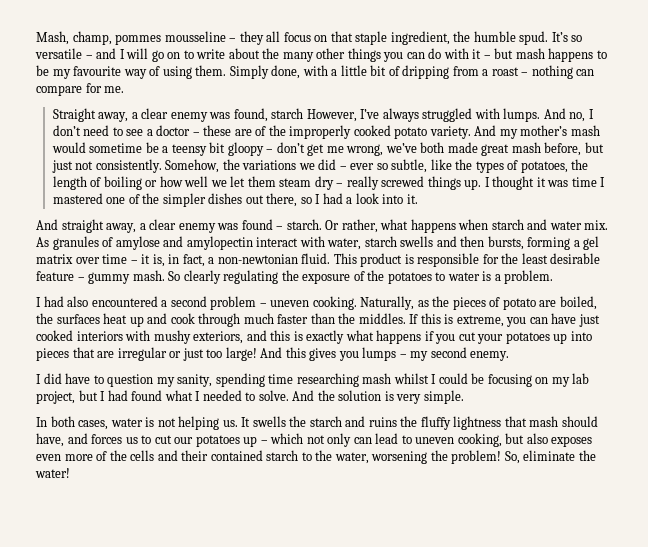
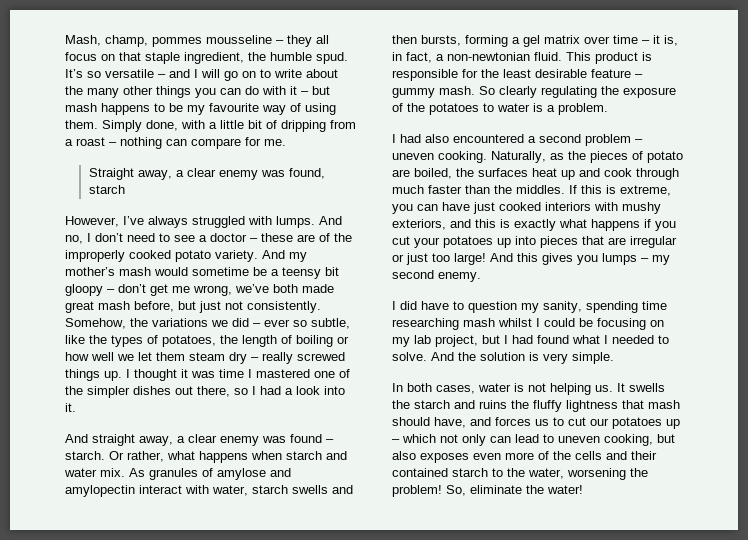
- Straight away, a clear enemy was found, starch However, I’ve always struggled with lumps.
+ Straight away, a clear enemy was found, starch
+ However, I’ve always struggled with lumps.

